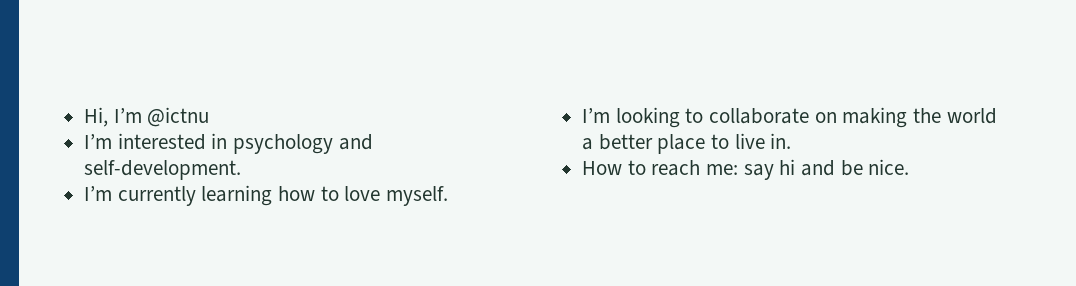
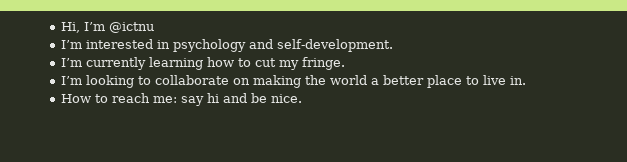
- I’m currently learning how to love myself.
+ I’m currently learning how to cut my fringe.

